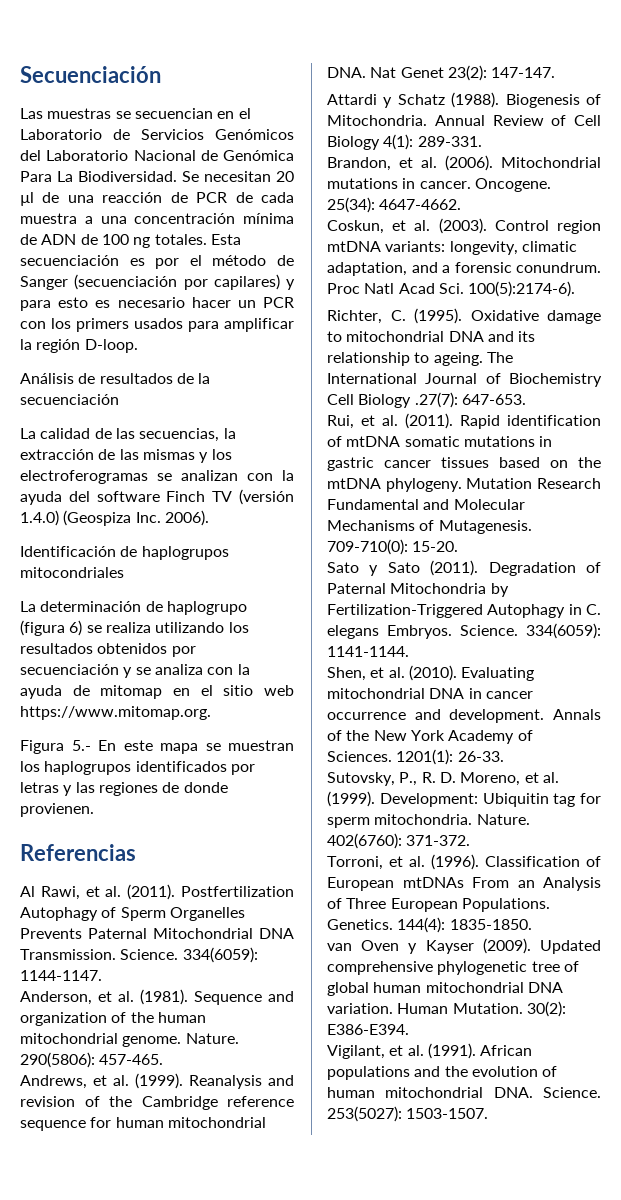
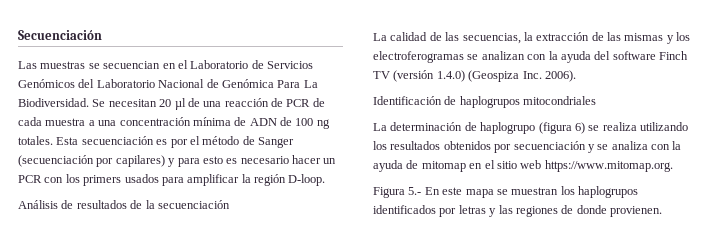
- Referencias
- Al Rawi, et al. (2011). Postfertilization Autophagy of Sperm Organelles Prevents Paternal Mitochondrial DNA Transmission. Science. 334(6059): 1144-1147.
- Anderson, et al. (1981). Sequence and organization of the human mitochondrial genome. Nature. 290(5806): 457-465.
- Andrews, et al. (1999). Reanalysis and revision of the Cambridge reference sequence for human mitochondrial DNA. Nat Genet 23(2): 147-147.
- Attardi y Schatz (1988). Biogenesis of Mitochondria. Annual Review of Cell Biology 4(1): 289-331.
- Brandon, et al. (2006). Mitochondrial mutations in cancer. Oncogene. 25(34): 4647-4662.
- Coskun, et al. (2003). Control region mtDNA variants: longevity, climatic adaptation, and a forensic conundrum. Proc Natl Acad Sci. 100(5):2174-6).
- Richter, C. (1995). Oxidative damage to mitochondrial DNA and its relationship to ageing. The International Journal of Biochemistry Cell Biology .27(7): 647-653.
- Rui, et al. (2011). Rapid identification of mtDNA somatic mutations in gastric cancer tissues based on the mtDNA phylogeny. Mutation Research Fundamental and Molecular Mechanisms of Mutagenesis. 709-710(0): 15-20.
- Sato y Sato (2011). Degradation of Paternal Mitochondria by Fertilization-Triggered Autophagy in C. elegans Embryos. Science. 334(6059): 1141-1144.
- Shen, et al. (2010). Evaluating mitochondrial DNA in cancer occurrence and development. Annals of the New York Academy of Sciences. 1201(1): 26-33.
- Sutovsky, P., R. D. Moreno, et al. (1999). Development: Ubiquitin tag for sperm mitochondria. Nature. 402(6760): 371-372.
- Torroni, et al. (1996). Classification of European mtDNAs From an Analysis of Three European Populations. Genetics. 144(4): 1835-1850.
- van Oven y Kayser (2009). Updated comprehensive phylogenetic tree of global human mitochondrial DNA variation. Human Mutation. 30(2): E386-E394.
- Vigilant, et al. (1991). African populations and the evolution of human mitochondrial DNA. Science. 253(5027): 1503-1507.

